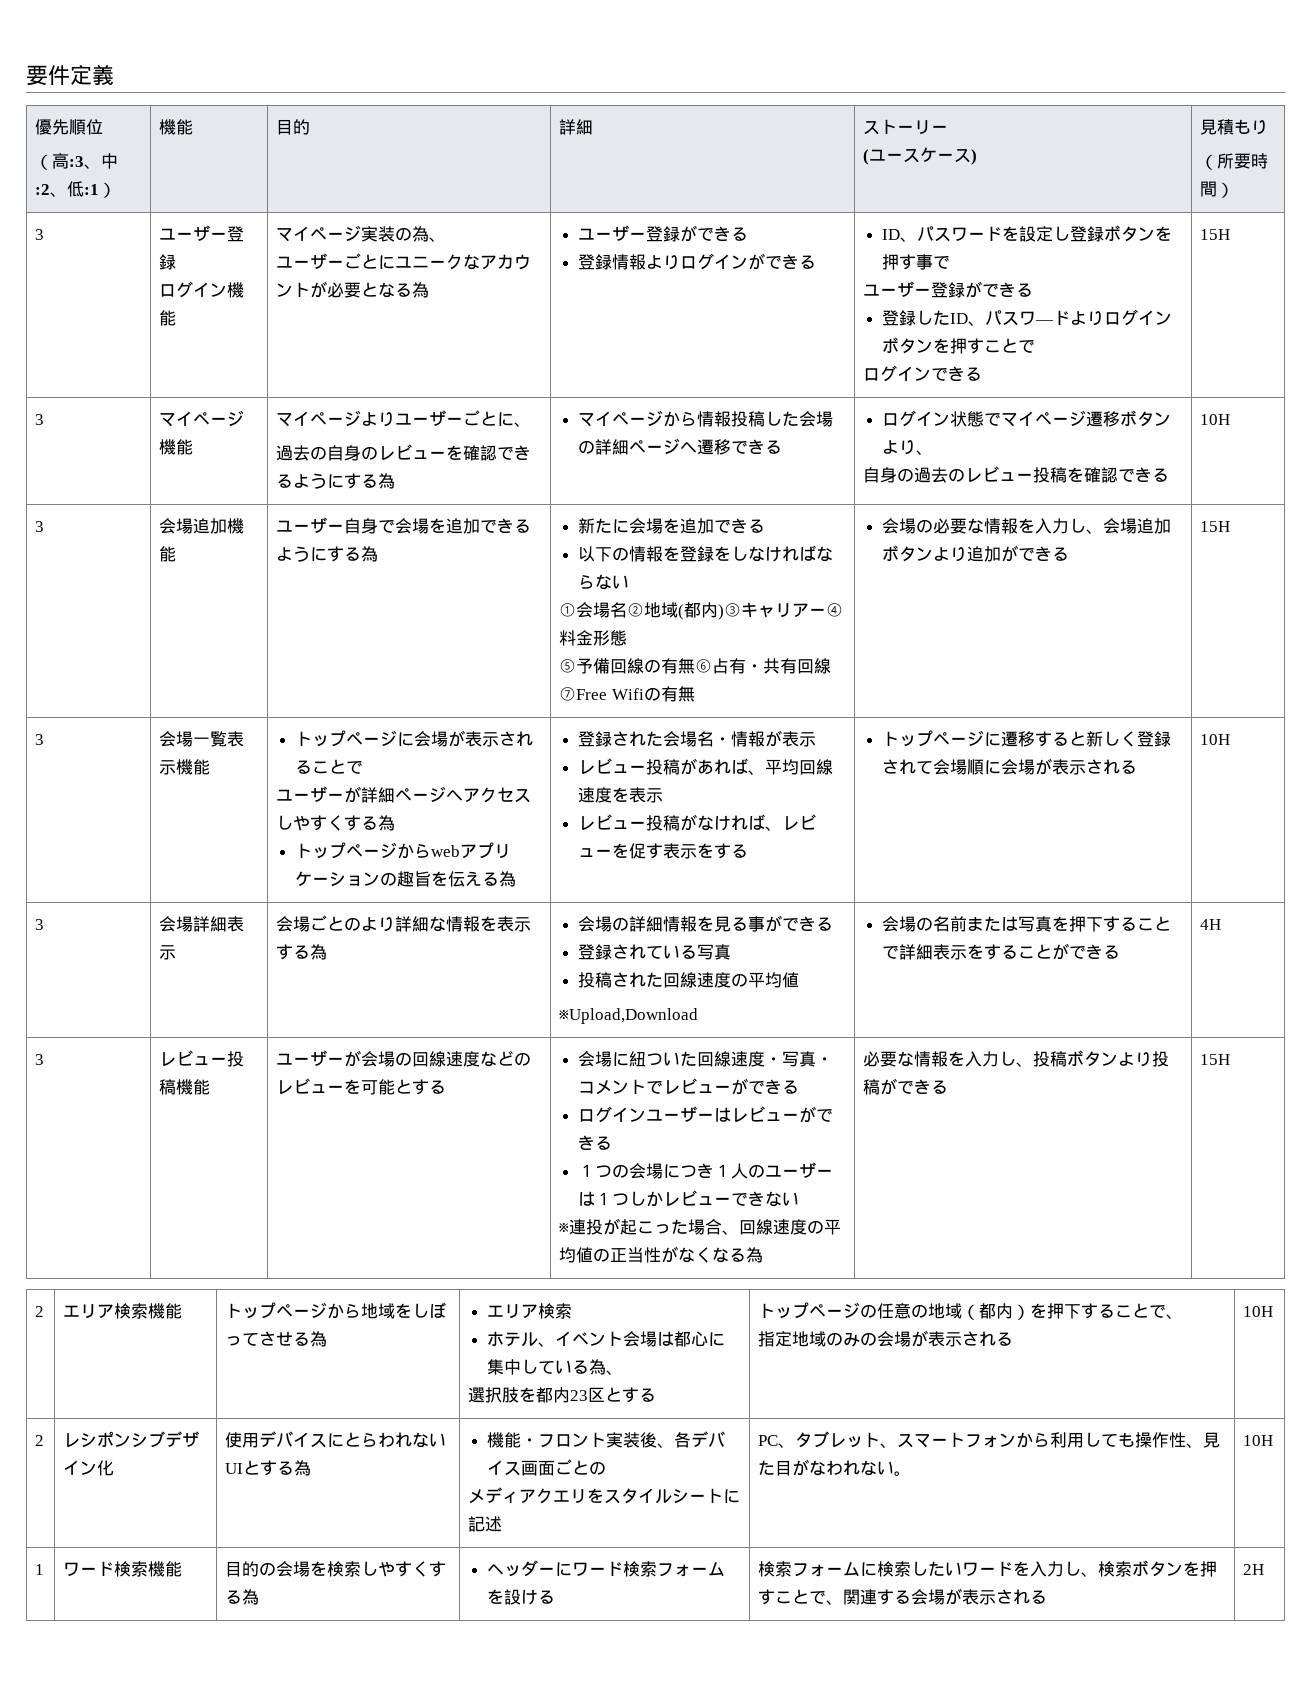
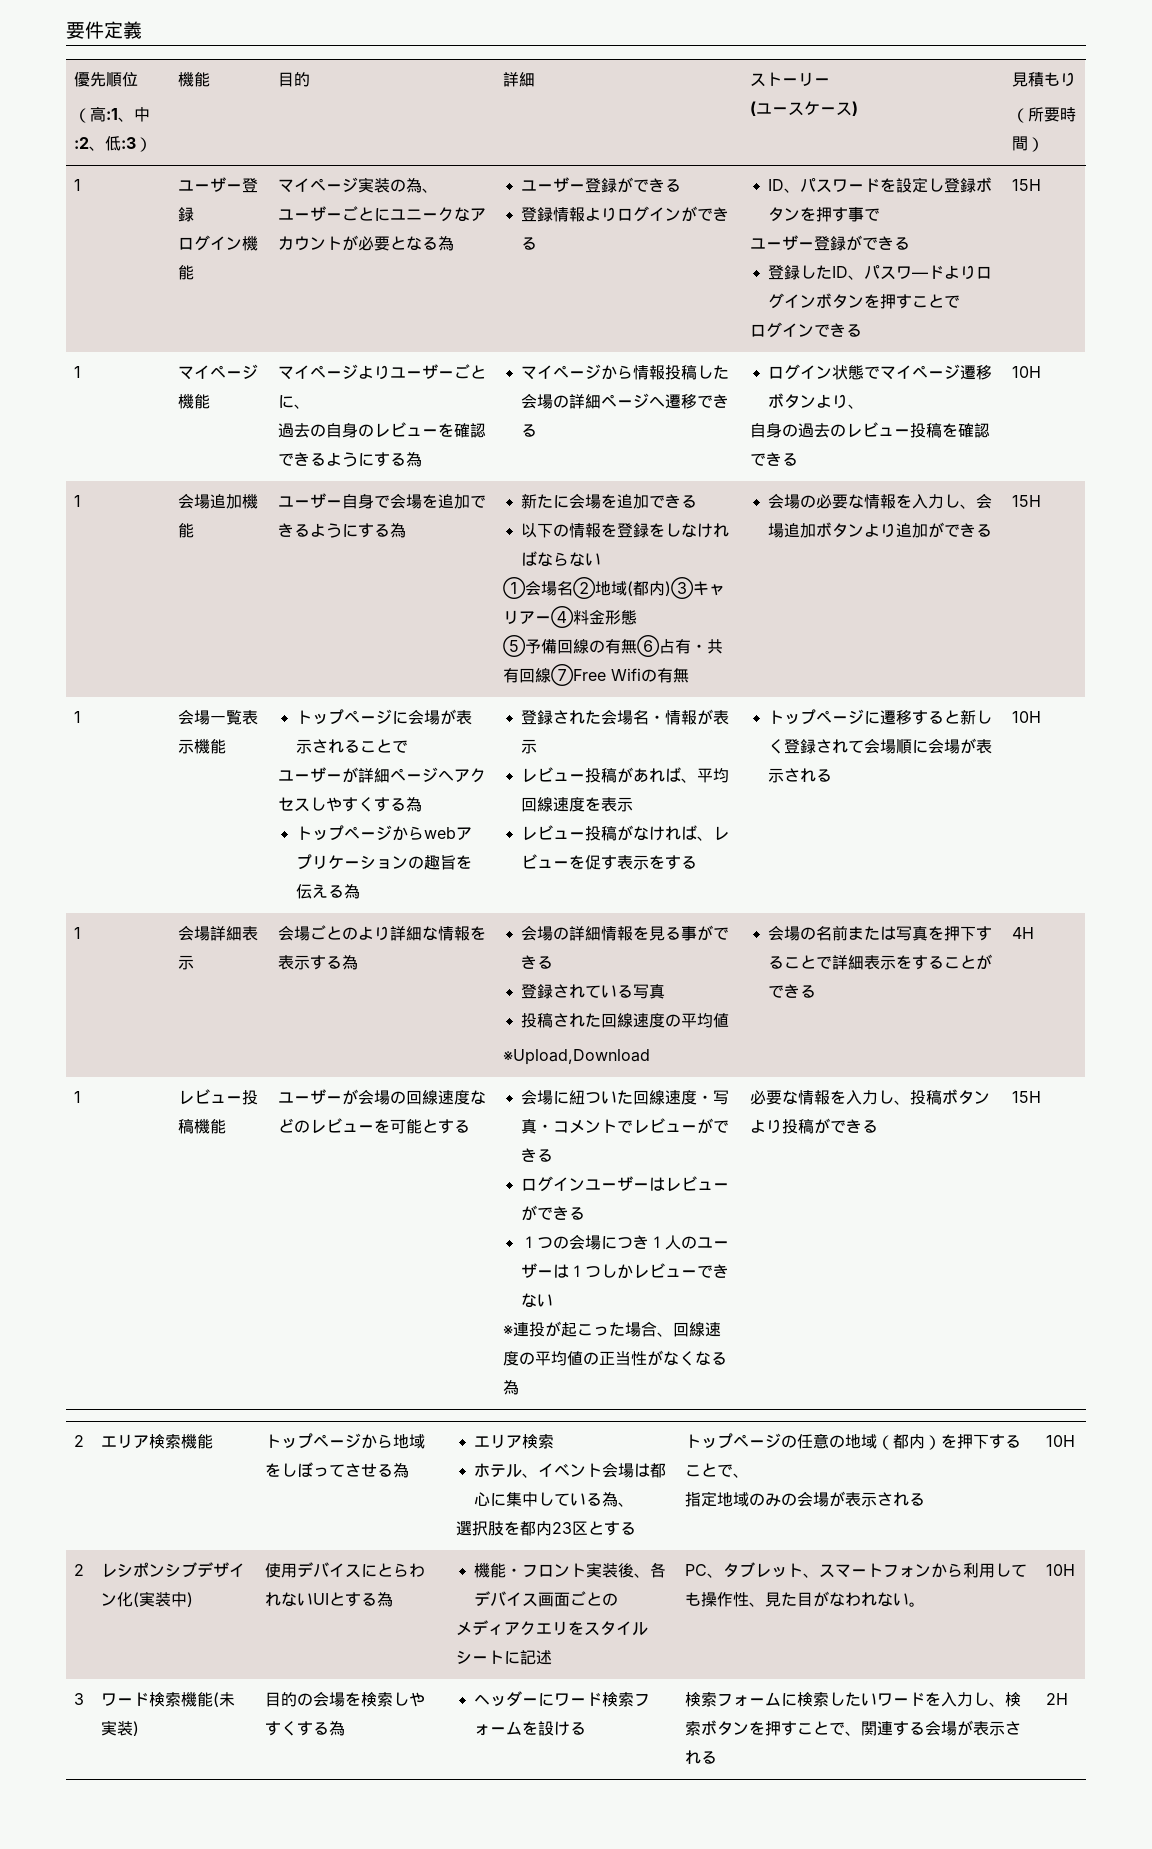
  優先順位
- （高:3、中:2、低:1） | 機能 | 目的 | 詳細 | ストーリー
+ （高:1、中:2、低:3） | 機能 | 目的 | 詳細 | ストーリー
  (ユースケース) | 見積もり
  （所要時間）
- 3
+ 1
  ログインできる | 15H
- 3
+ 1
  自身の過去のレビュー投稿を確認できる | 10H
- 3
+ 1
  会場の必要な情報を入力し、会場追加ボタンより追加ができる | 15H
- 3
+ 1
  トップページに遷移すると新しく登録されて会場順に会場が表示される | 10H
- 3
+ 1
  4H
- 3
+ 1
- レシポンシブデザイン化
+ レシポンシブデザイン化(実装中)
  PC、タブレット、スマートフォンから利用しても操作性、見た目がなわれない。 | 10H
- 1
+ 3
- ワード検索機能
+ ワード検索機能(未実装)

